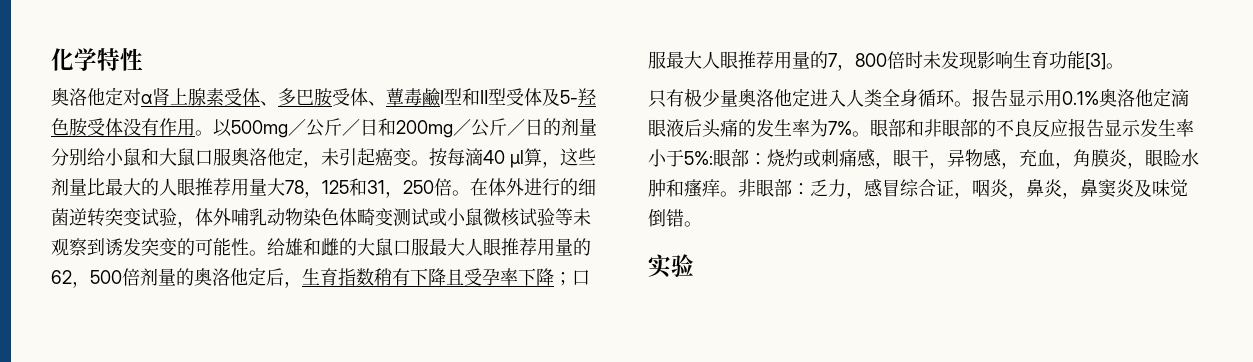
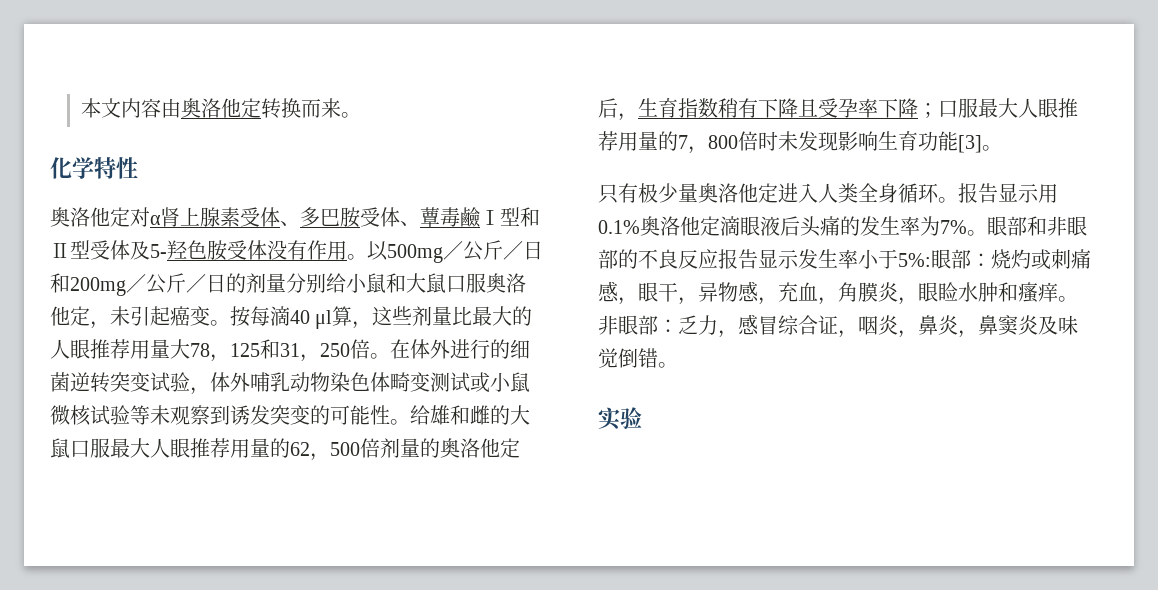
+ 本文内容由奥洛他定转换而来。

